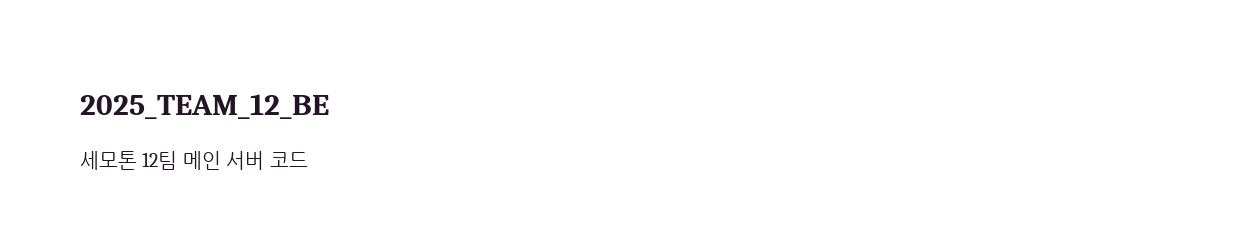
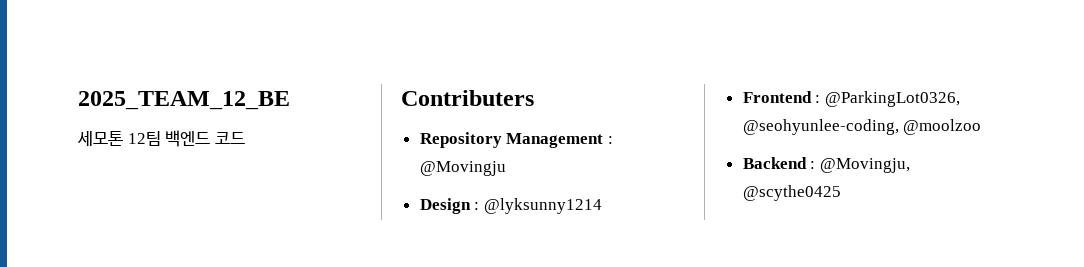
- 세모톤 12팀 메인 서버 코드
+ 세모톤 12팀 백엔드 코드
+ Contributers
+ Repository Management : @Movingju
+ Design : @lyksunny1214
+ Frontend : @ParkingLot0326, @seohyunlee-coding, @moolzoo
+ Backend : @Movingju, @scythe0425

